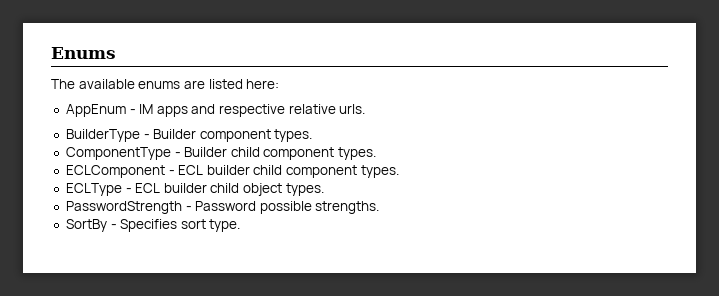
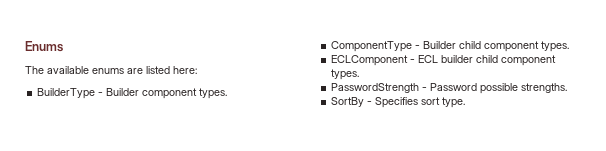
- AppEnum - IM apps and respective relative urls.
- ECLType - ECL builder child object types.

